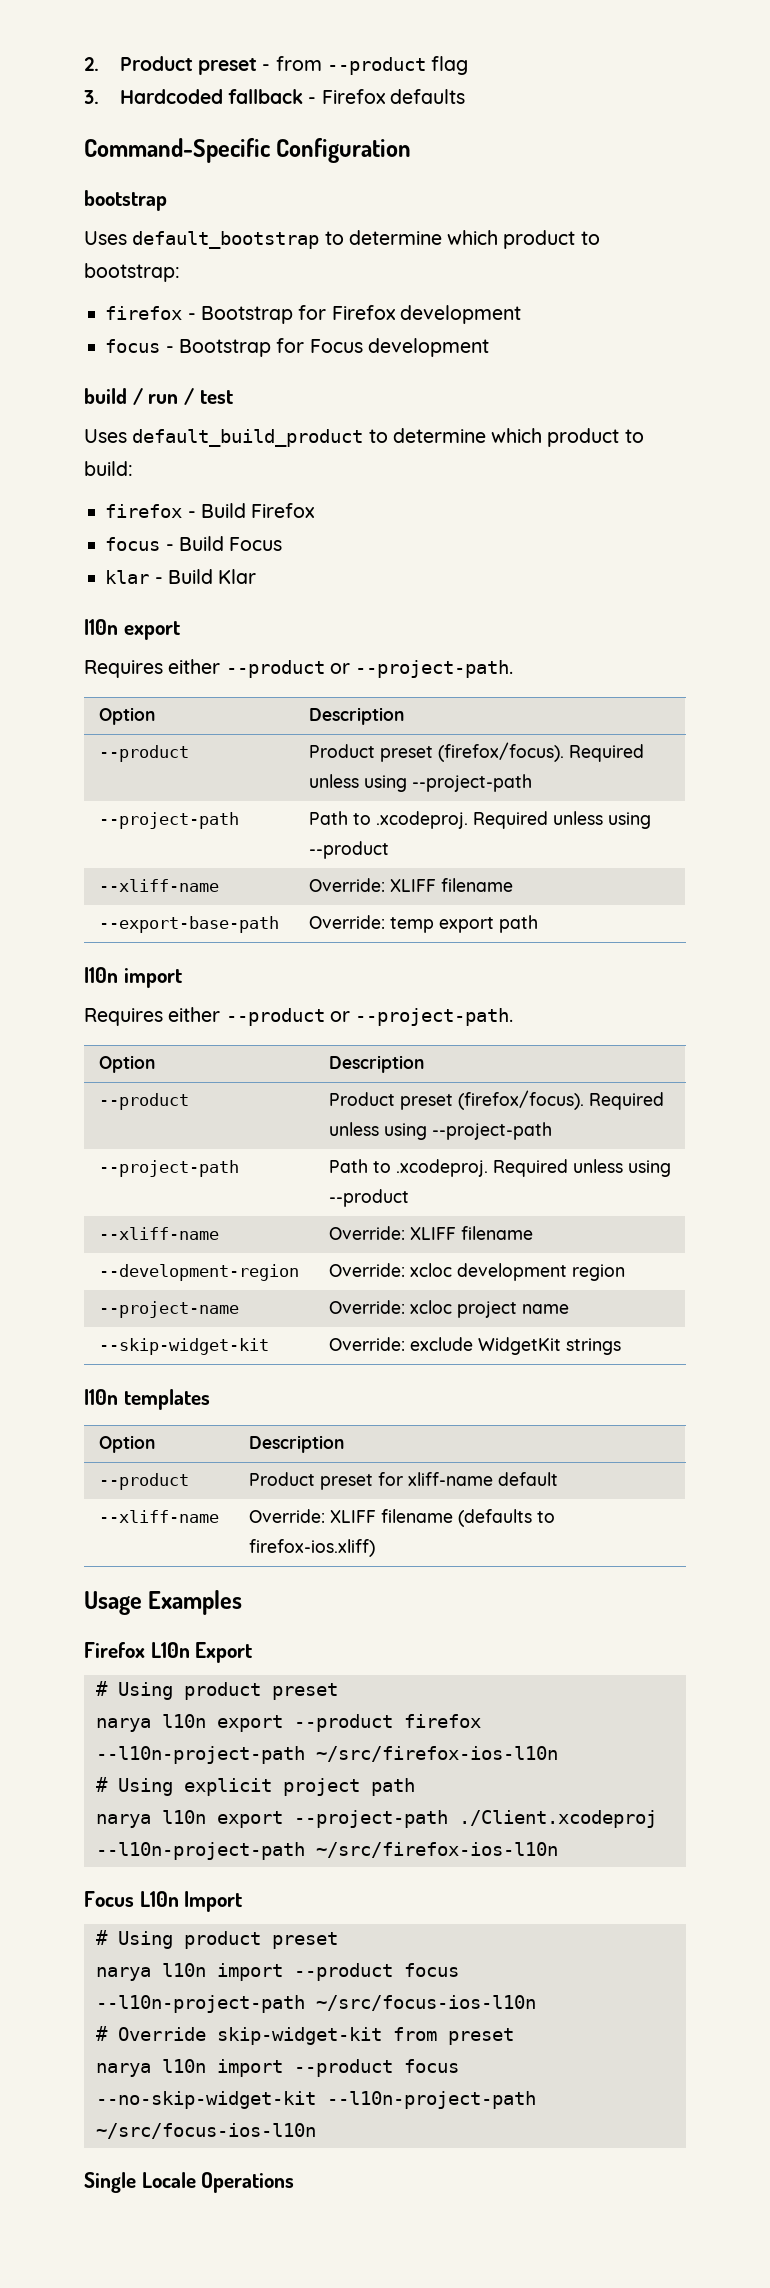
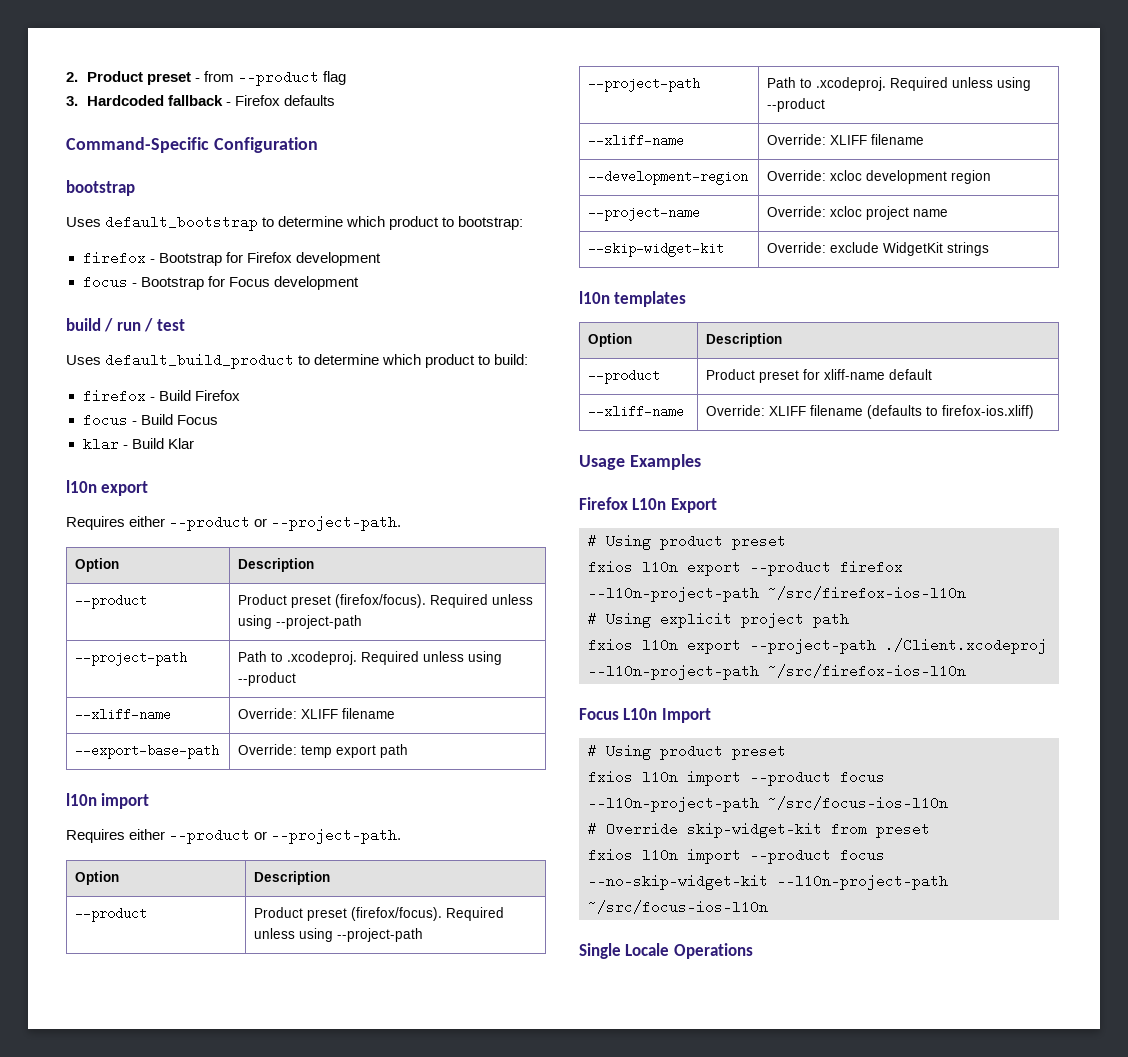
- narya l10n export --product firefox --l10n-project-path ~/src/firefox-ios-l10n
+ fxios l10n export --product firefox --l10n-project-path ~/src/firefox-ios-l10n
- narya l10n export --project-path ./Client.xcodeproj --l10n-project-path ~/src/firefox-ios-l10n
+ fxios l10n export --project-path ./Client.xcodeproj --l10n-project-path ~/src/firefox-ios-l10n
- narya l10n import --product focus --l10n-project-path ~/src/focus-ios-l10n
+ fxios l10n import --product focus --l10n-project-path ~/src/focus-ios-l10n
- narya l10n import --product focus --no-skip-widget-kit --l10n-project-path ~/src/focus-ios-l10n
+ fxios l10n import --product focus --no-skip-widget-kit --l10n-project-path ~/src/focus-ios-l10n

